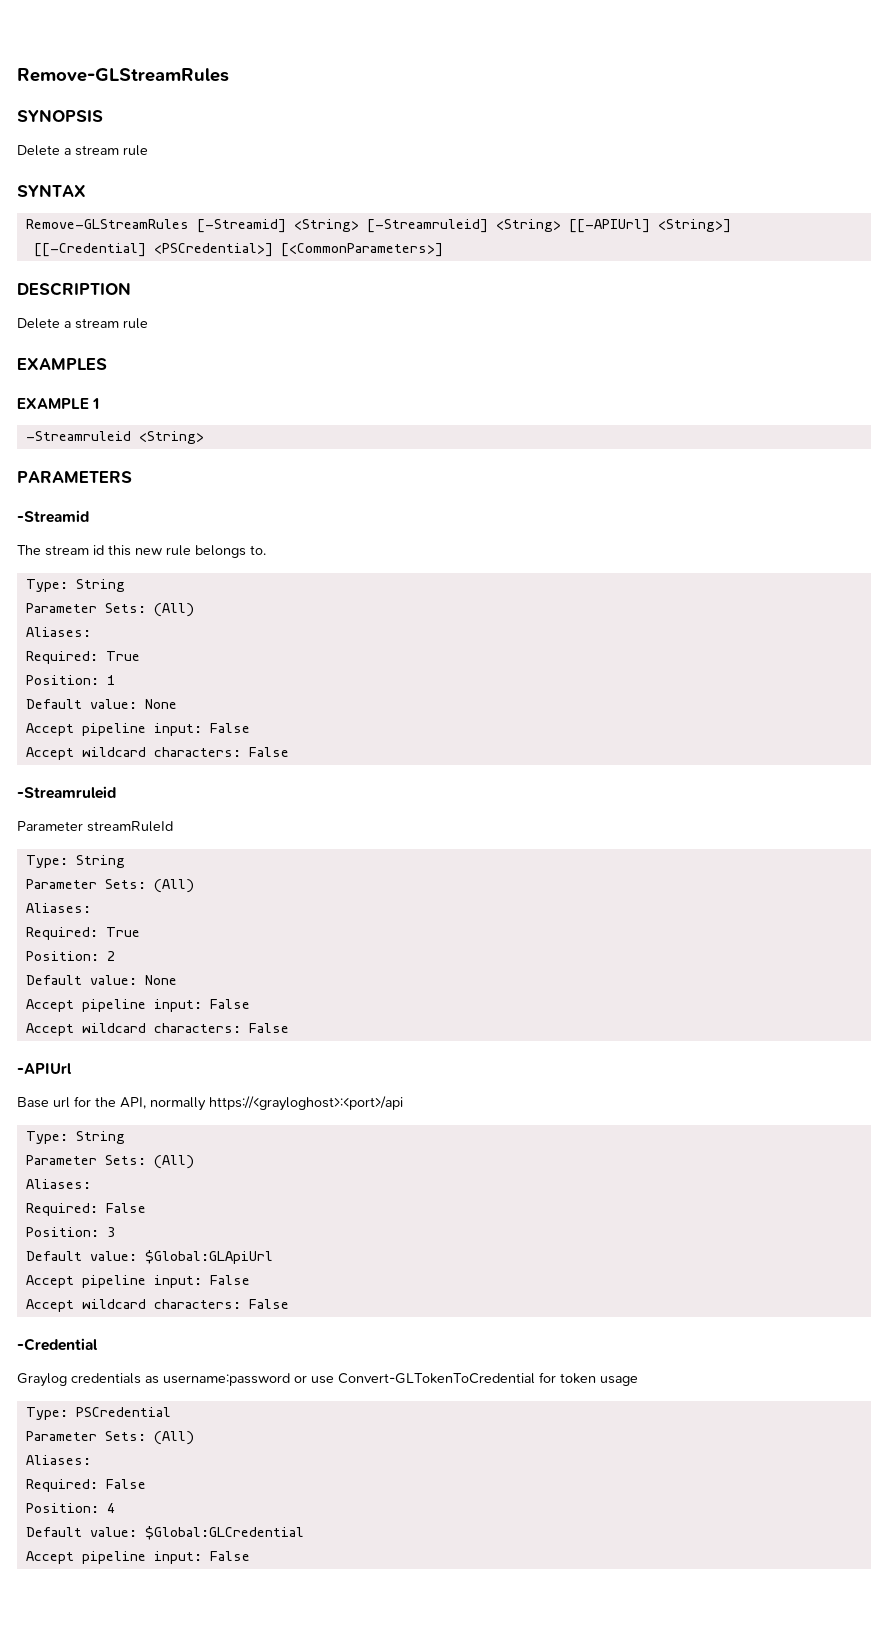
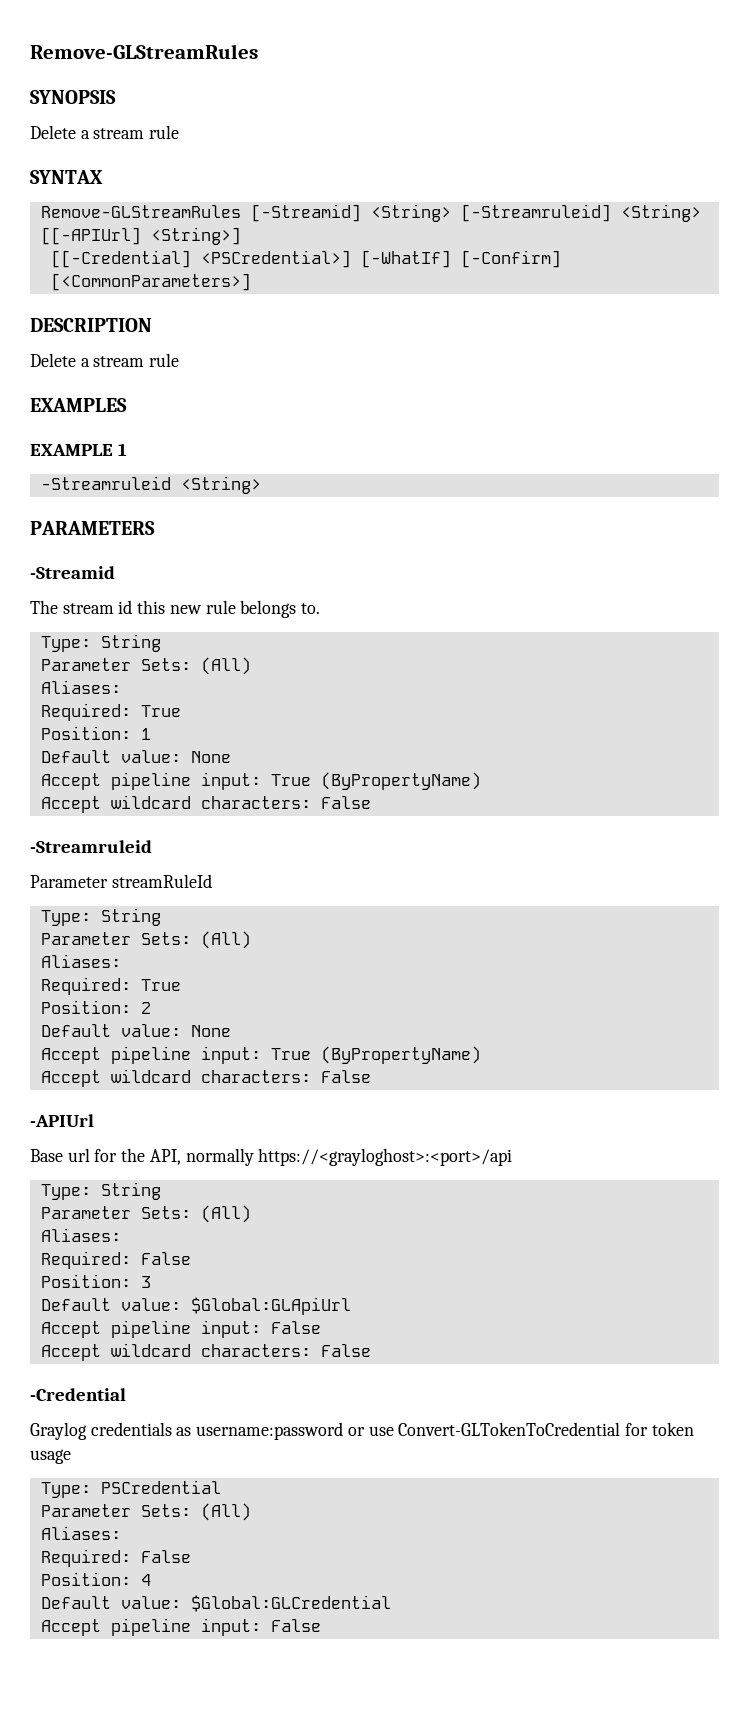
- [[-Credential] <PSCredential>] [<CommonParameters>]
+ [[-Credential] <PSCredential>] [-WhatIf] [-Confirm] [<CommonParameters>]
  Position: 1
  Default value: None
- Accept pipeline input: False
+ Accept pipeline input: True (ByPropertyName)
  Position: 2
  Default value: None
- Accept pipeline input: False
+ Accept pipeline input: True (ByPropertyName)

